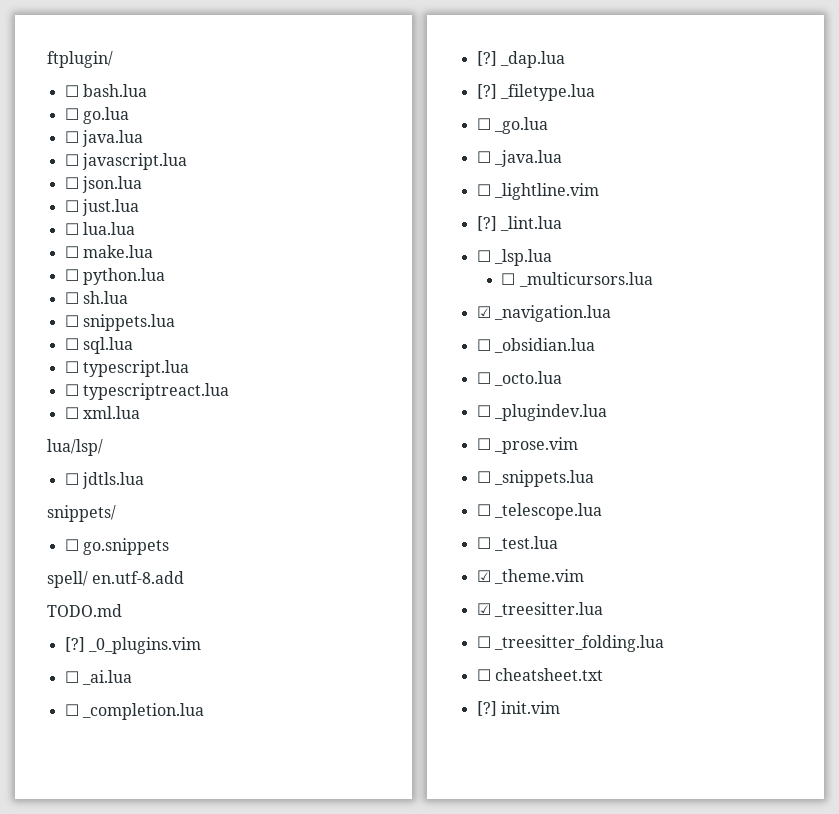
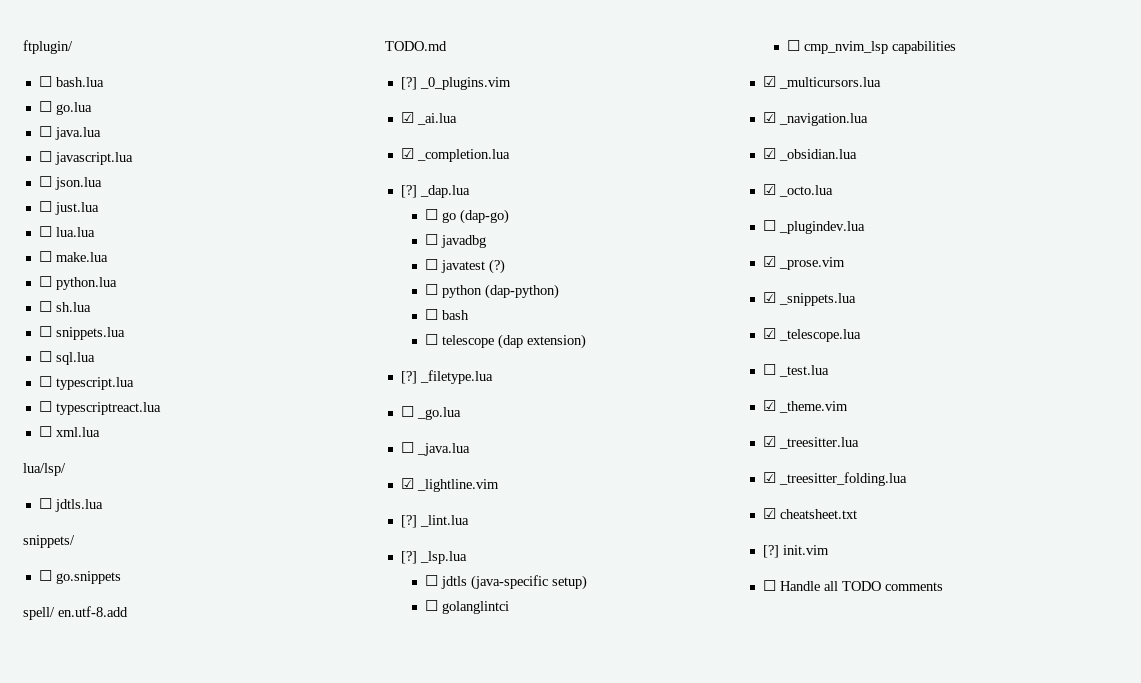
- ☐ _ai.lua
+ ☑ _ai.lua
- ☐ _completion.lua
+ ☑ _completion.lua
+ ☐ go (dap-go)
+ ☐ javadbg
+ ☐ javatest (?)
+ ☐ python (dap-python)
+ ☐ bash
+ ☐ telescope (dap extension)
- ☐ _lightline.vim
+ ☑ _lightline.vim
- ☐ _lsp.lua
+ [?] _lsp.lua
- ☐ _multicursors.lua
+ ☐ jdtls (java-specific setup)
+ ☐ golanglintci
+ ☐ cmp_nvim_lsp capabilities
+ ☑ _multicursors.lua
- ☐ _obsidian.lua
+ ☑ _obsidian.lua
- ☐ _octo.lua
+ ☑ _octo.lua
- ☐ _prose.vim
+ ☑ _prose.vim
- ☐ _snippets.lua
+ ☑ _snippets.lua
- ☐ _telescope.lua
+ ☑ _telescope.lua
- ☐ _treesitter_folding.lua
+ ☑ _treesitter_folding.lua
- ☐ cheatsheet.txt
+ ☑ cheatsheet.txt
+ ☐ Handle all TODO comments

